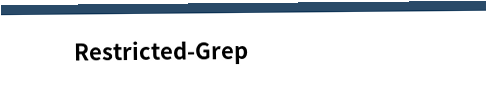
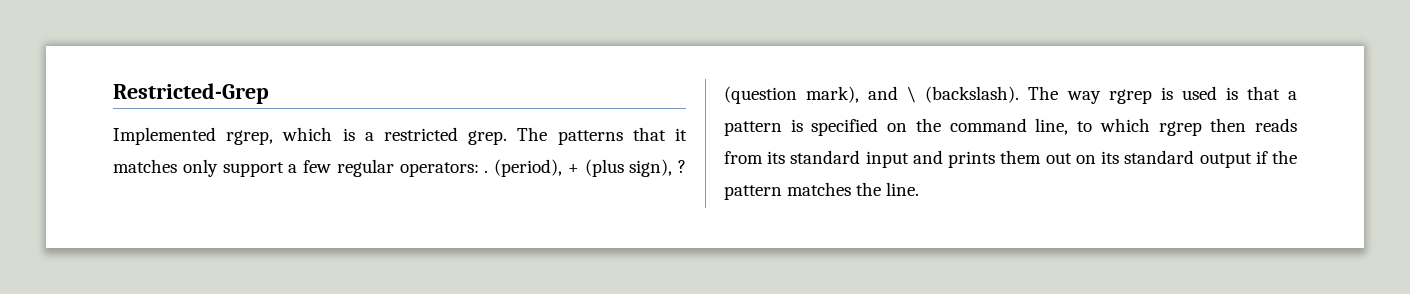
+ Implemented rgrep, which is a restricted grep. The patterns that it matches only support a few regular operators: . (period), + (plus sign), ? (question mark), and \ (backslash). The way rgrep is used is that a pattern is specified on the command line, to which rgrep then reads from its standard input and prints them out on its standard output if the pattern matches the line.

